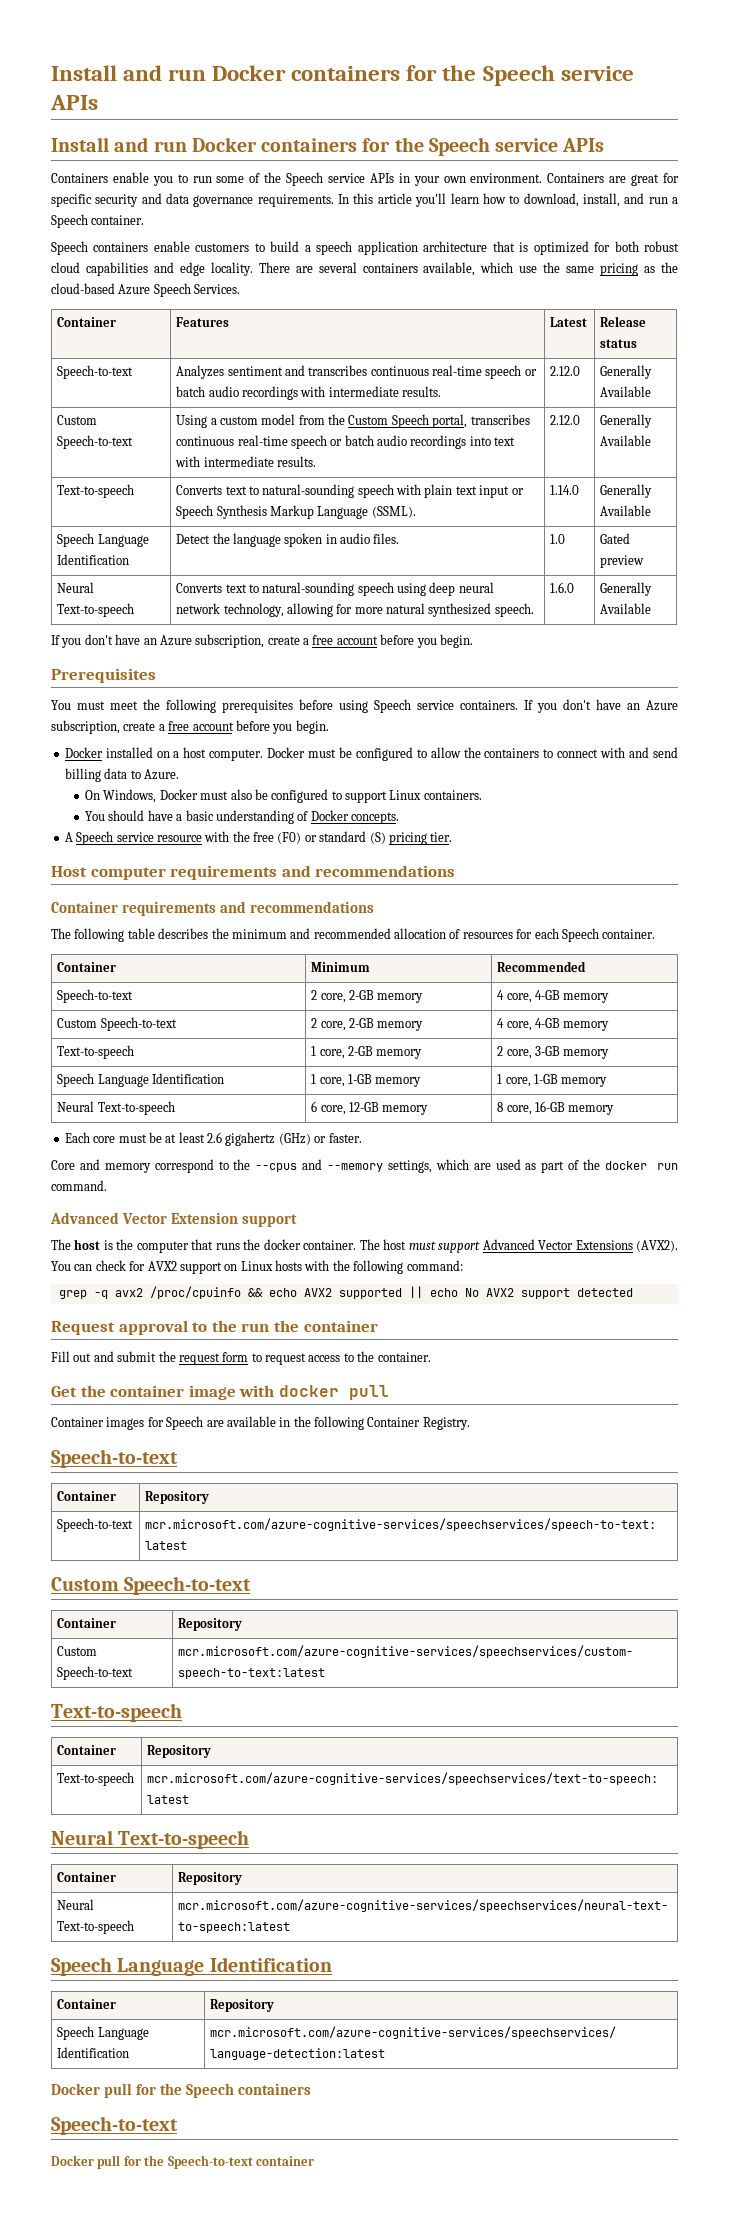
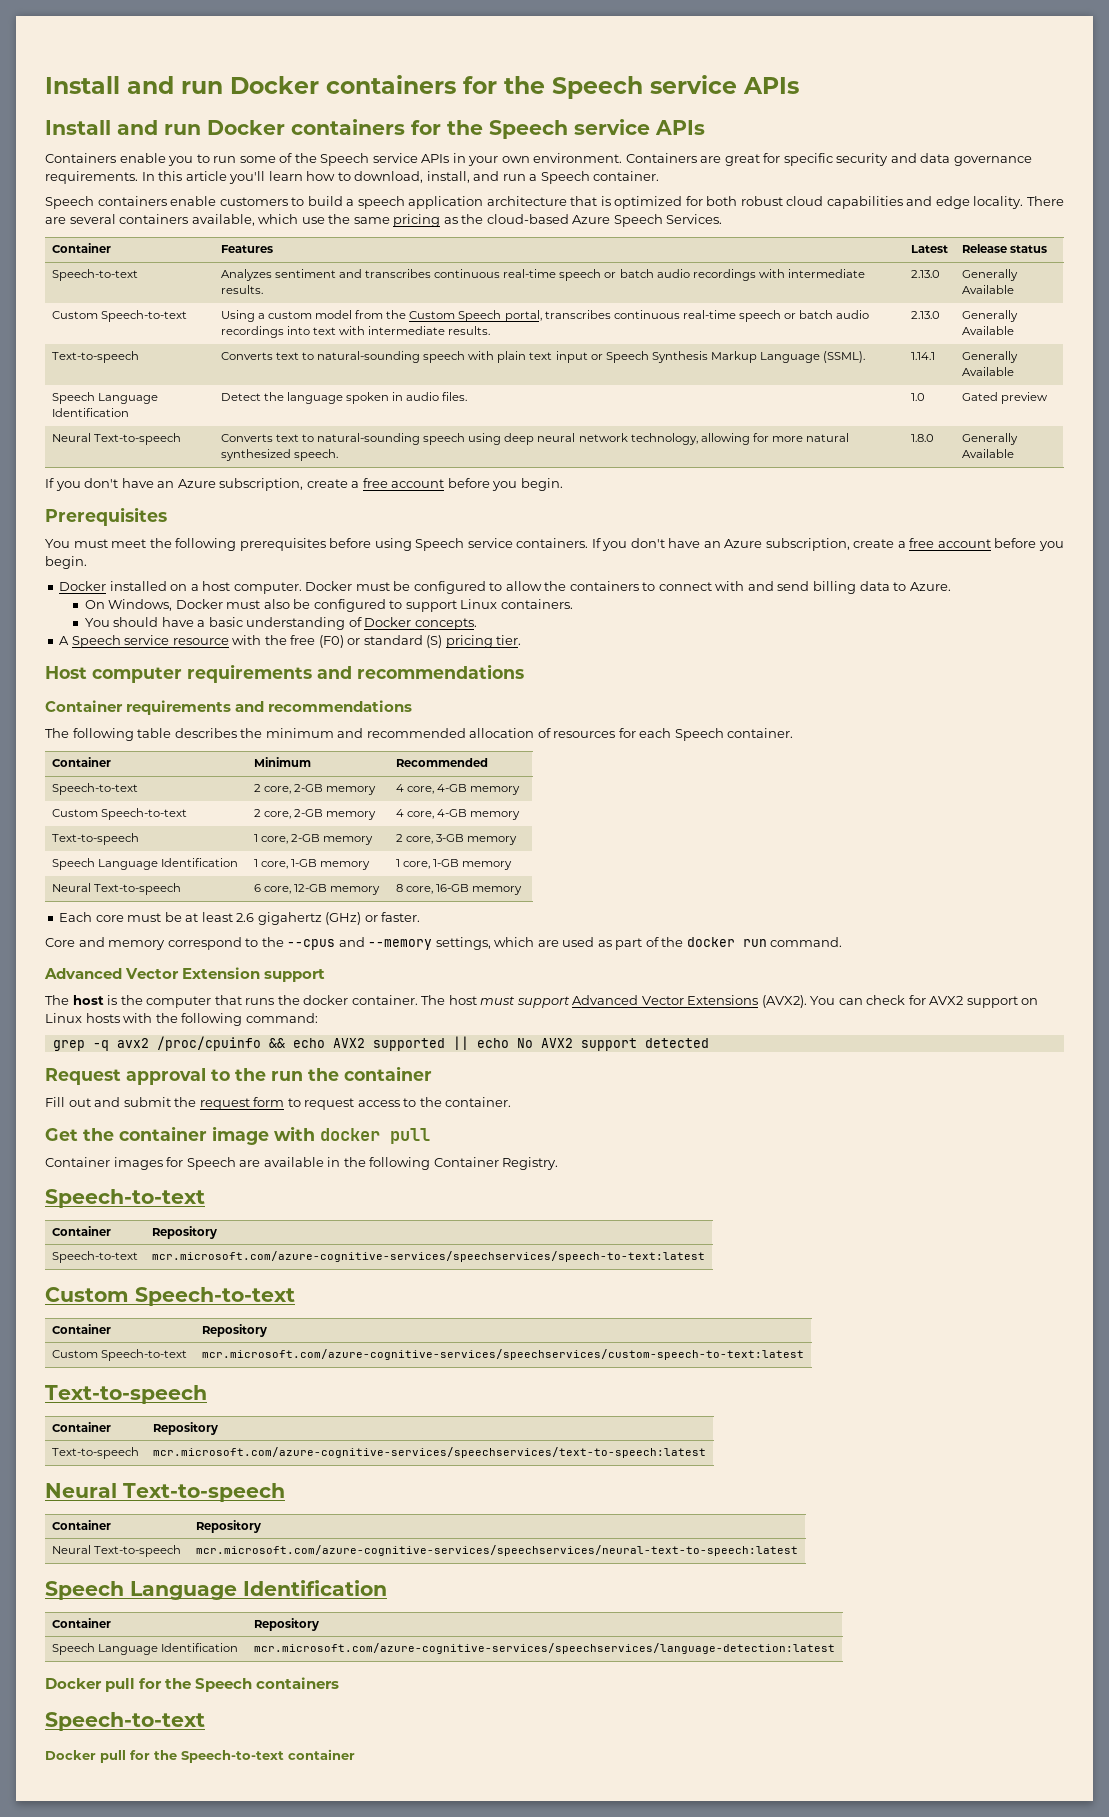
- Speech-to-text | Analyzes sentiment and transcribes continuous real-time speech or batch audio recordings with intermediate results. | 2.12.0 | Generally Available
+ Speech-to-text | Analyzes sentiment and transcribes continuous real-time speech or batch audio recordings with intermediate results. | 2.13.0 | Generally Available
- Custom Speech-to-text | Using a custom model from the Custom Speech portal, transcribes continuous real-time speech or batch audio recordings into text with intermediate results. | 2.12.0 | Generally Available
+ Custom Speech-to-text | Using a custom model from the Custom Speech portal, transcribes continuous real-time speech or batch audio recordings into text with intermediate results. | 2.13.0 | Generally Available
- Text-to-speech | Converts text to natural-sounding speech with plain text input or Speech Synthesis Markup Language (SSML). | 1.14.0 | Generally Available
+ Text-to-speech | Converts text to natural-sounding speech with plain text input or Speech Synthesis Markup Language (SSML). | 1.14.1 | Generally Available
- Neural Text-to-speech | Converts text to natural-sounding speech using deep neural network technology, allowing for more natural synthesized speech. | 1.6.0 | Generally Available
+ Neural Text-to-speech | Converts text to natural-sounding speech using deep neural network technology, allowing for more natural synthesized speech. | 1.8.0 | Generally Available

